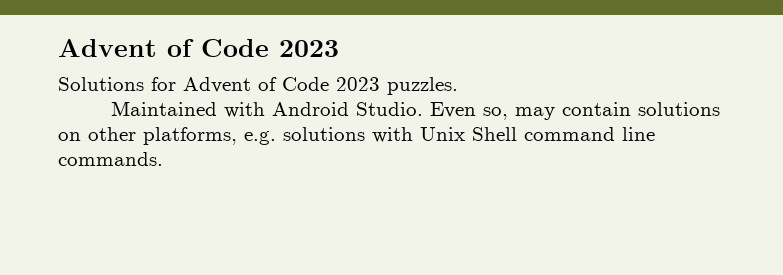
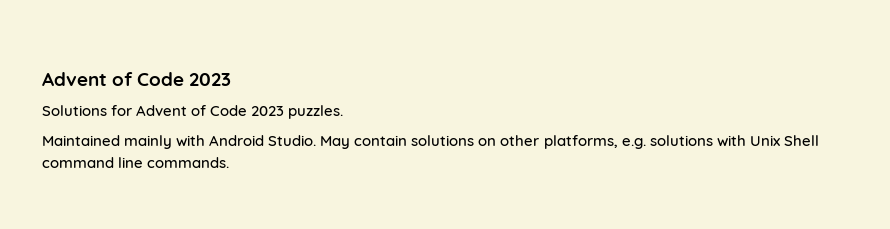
- Maintained with Android Studio.
+ Maintained mainly with Android Studio.
- Even so, may contain solutions on other platforms, e.g. solutions with Unix Shell command line commands.
+ May contain solutions on other platforms, e.g. solutions with Unix Shell command line commands.

